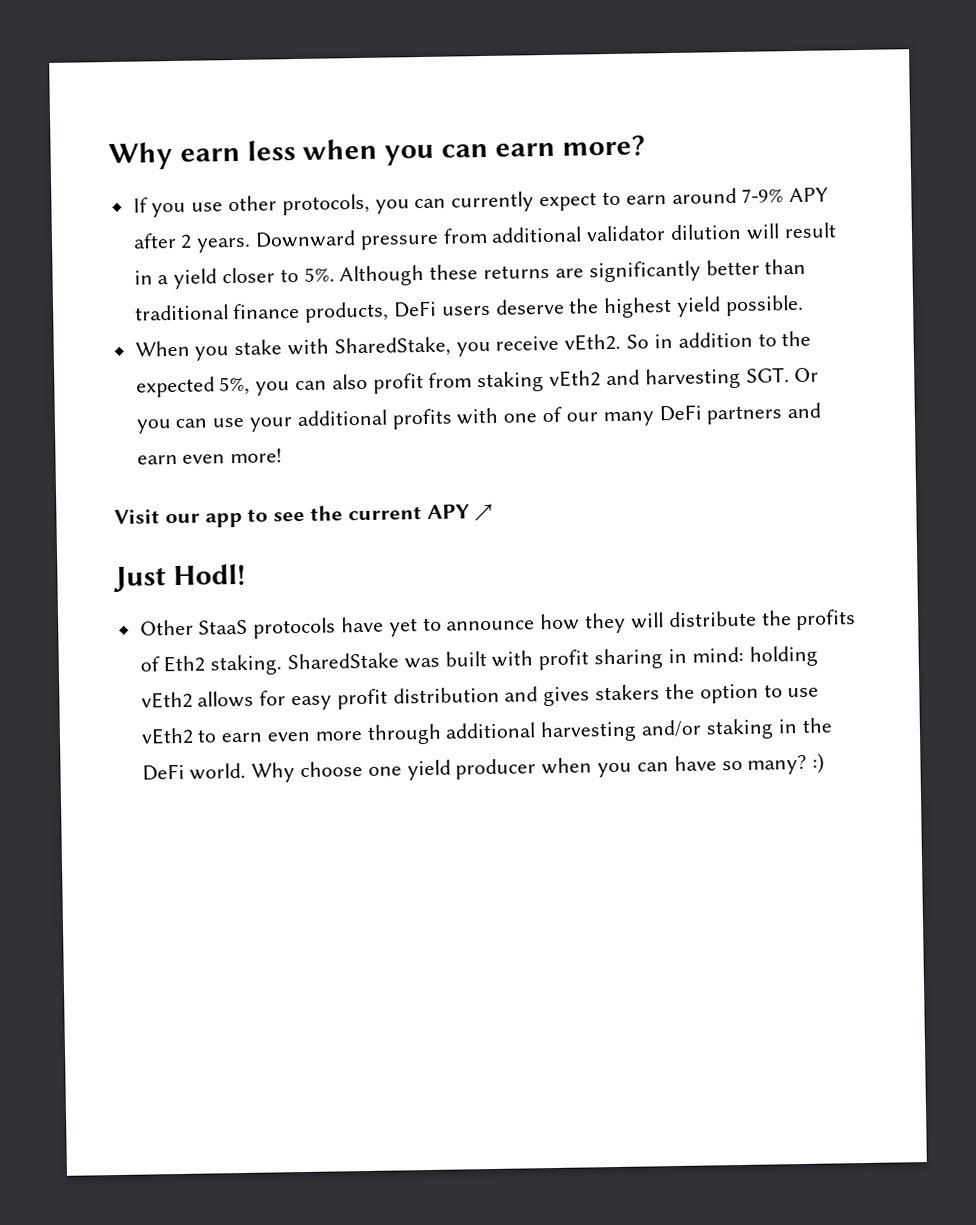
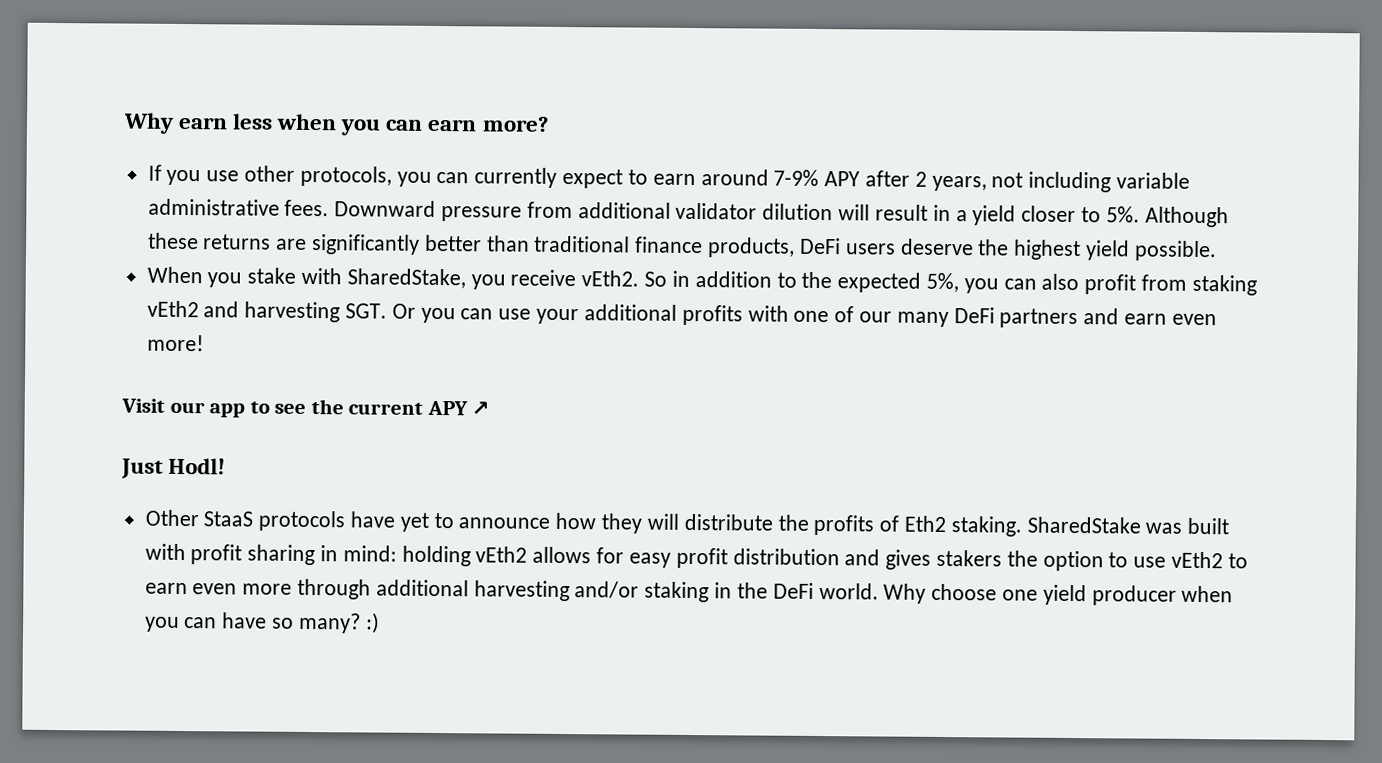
- If you use other protocols, you can currently expect to earn around 7-9% APY after 2 years.
+ If you use other protocols, you can currently expect to earn around 7-9% APY after 2 years, not including variable administrative fees.

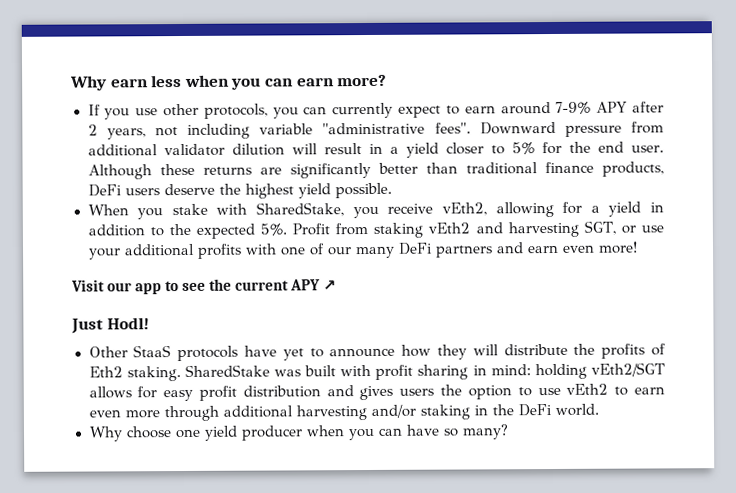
- If you use other protocols, you can currently expect to earn around 7-9% APY after 2 years, not including variable administrative fees.
+ If you use other protocols, you can currently expect to earn around 7-9% APY after 2 years, not including variable "administrative fees".
- Downward pressure from additional validator dilution will result in a yield closer to 5%.
+ Downward pressure from additional validator dilution will result in a yield closer to 5% for the end user.
- When you stake with SharedStake, you receive vEth2. So in addition to the expected 5%, you can also profit from staking vEth2 and harvesting SGT. Or you can use your additional profits with one of our many DeFi partners and earn even more!
+ When you stake with SharedStake, you receive vEth2, allowing for a yield in addition to the expected 5%. Profit from staking vEth2 and harvesting SGT, or use your additional profits with one of our many DeFi partners and earn even more!
- SharedStake was built with profit sharing in mind: holding vEth2 allows for easy profit distribution and gives stakers the option to use vEth2 to earn even more through additional harvesting and/or staking in the DeFi world. Why choose one yield producer when you can have so many? :)
+ SharedStake was built with profit sharing in mind: holding vEth2/SGT allows for easy profit distribution and gives users the option to use vEth2 to earn even more through additional harvesting and/or staking in the DeFi world.
+ Why choose one yield producer when you can have so many?

